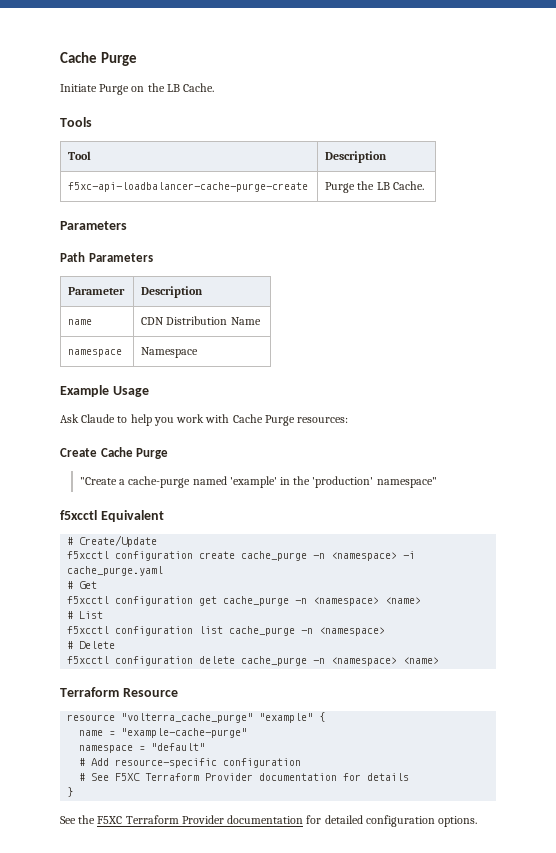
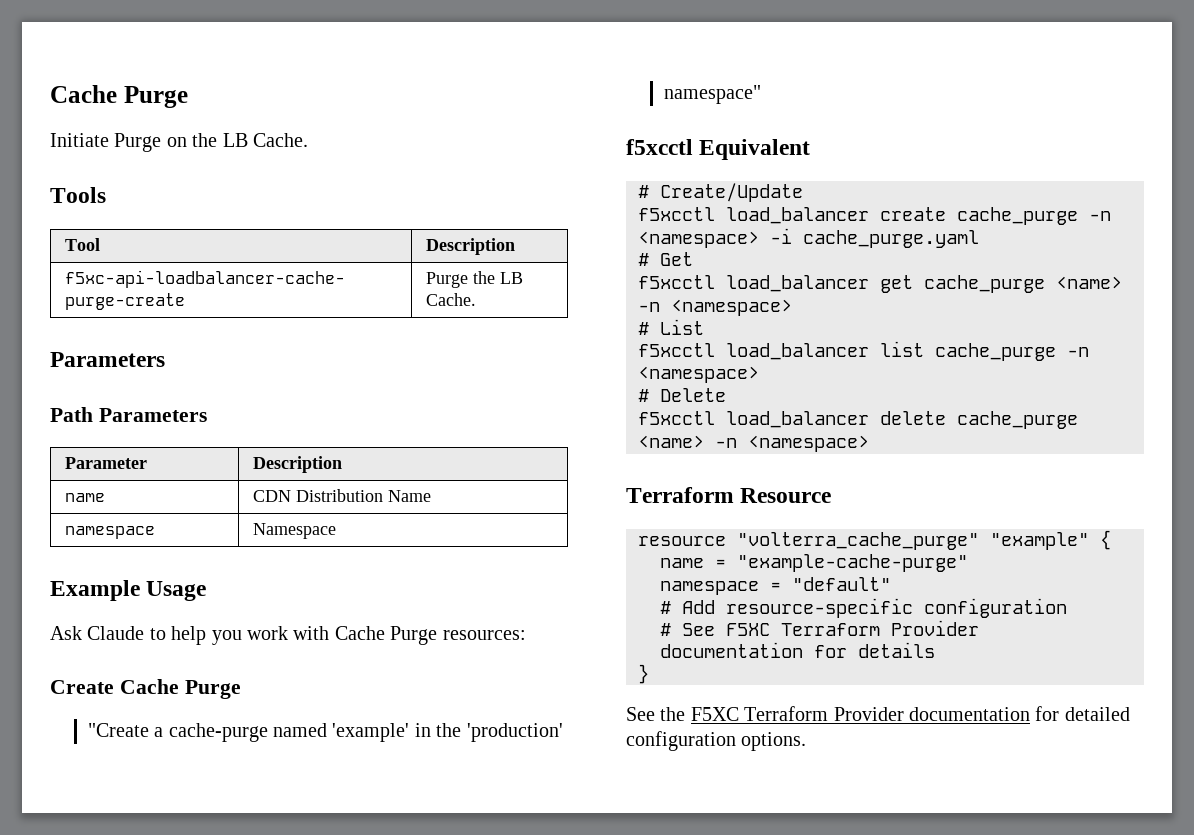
- f5xcctl configuration create cache_purge -n <namespace> -i cache_purge.yaml
+ f5xcctl load_balancer create cache_purge -n <namespace> -i cache_purge.yaml
- f5xcctl configuration get cache_purge -n <namespace> <name>
+ f5xcctl load_balancer get cache_purge <name> -n <namespace>
- f5xcctl configuration list cache_purge -n <namespace>
+ f5xcctl load_balancer list cache_purge -n <namespace>
- f5xcctl configuration delete cache_purge -n <namespace> <name>
+ f5xcctl load_balancer delete cache_purge <name> -n <namespace>

